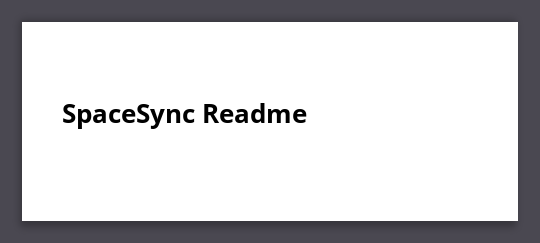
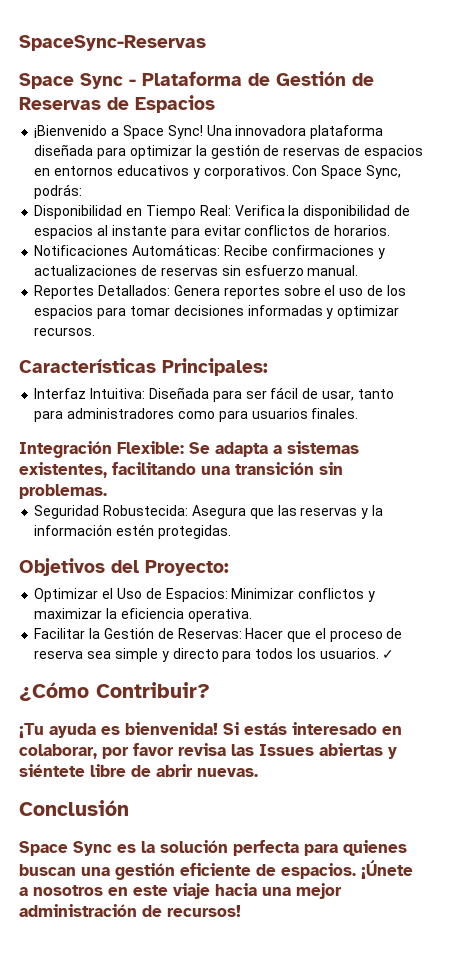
- SpaceSync Readme
+ SpaceSync-Reservas
+ Space Sync - Plataforma de Gestión de Reservas de Espacios
+ ¡Bienvenido a Space Sync! Una innovadora plataforma diseñada para optimizar la gestión de reservas de espacios en entornos educativos y corporativos. Con Space Sync, podrás:
+ Disponibilidad en Tiempo Real: Verifica la disponibilidad de espacios al instante para evitar conflictos de horarios.
+ Notificaciones Automáticas: Recibe confirmaciones y actualizaciones de reservas sin esfuerzo manual.
+ Reportes Detallados: Genera reportes sobre el uso de los espacios para tomar decisiones informadas y optimizar recursos.
+ Características Principales:
+ Interfaz Intuitiva: Diseñada para ser fácil de usar, tanto para administradores como para usuarios finales.
+ Integración Flexible: Se adapta a sistemas existentes, facilitando una transición sin problemas.
+ Seguridad Robustecida: Asegura que las reservas y la información estén protegidas.
+ Objetivos del Proyecto:
+ Optimizar el Uso de Espacios: Minimizar conflictos y maximizar la eficiencia operativa.
+ Facilitar la Gestión de Reservas: Hacer que el proceso de reserva sea simple y directo para todos los usuarios. ✓
+ ¿Cómo Contribuir?
+ ¡Tu ayuda es bienvenida! Si estás interesado en colaborar, por favor revisa las Issues abiertas y siéntete libre de abrir nuevas.
+ Conclusión
+ Space Sync es la solución perfecta para quienes buscan una gestión eficiente de espacios. ¡Únete a nosotros en este viaje hacia una mejor administración de recursos!

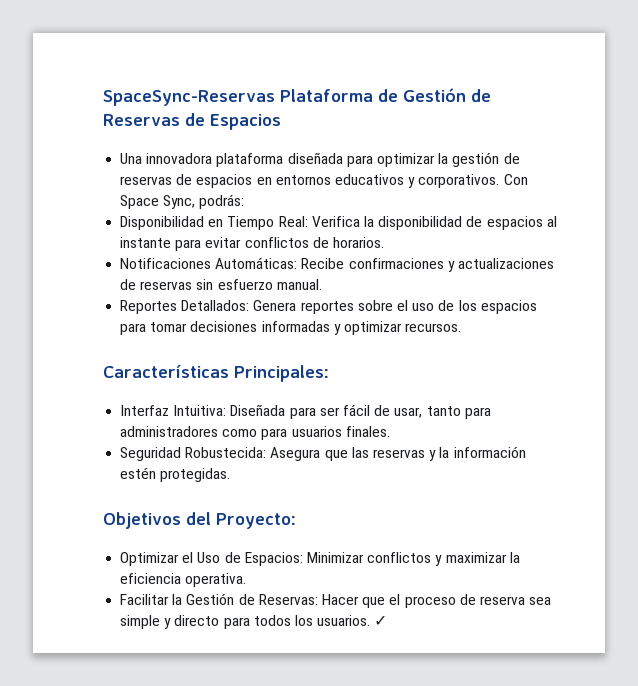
- SpaceSync-Reservas
- Space Sync - Plataforma de Gestión de Reservas de Espacios
+ SpaceSync-Reservas Plataforma de Gestión de Reservas de Espacios
- ¡Bienvenido a Space Sync!
- Integración Flexible: Se adapta a sistemas existentes, facilitando una transición sin problemas.
- ¿Cómo Contribuir?
- ¡Tu ayuda es bienvenida! Si estás interesado en colaborar, por favor revisa las Issues abiertas y siéntete libre de abrir nuevas.
- Conclusión
- Space Sync es la solución perfecta para quienes buscan una gestión eficiente de espacios. ¡Únete a nosotros en este viaje hacia una mejor administración de recursos!

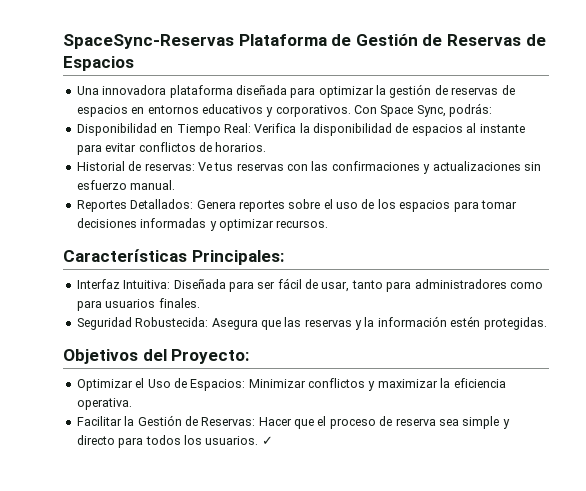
- Notificaciones Automáticas: Recibe confirmaciones y actualizaciones de reservas sin esfuerzo manual.
+ Historial de reservas: Ve tus reservas con las confirmaciones y actualizaciones sin esfuerzo manual.

